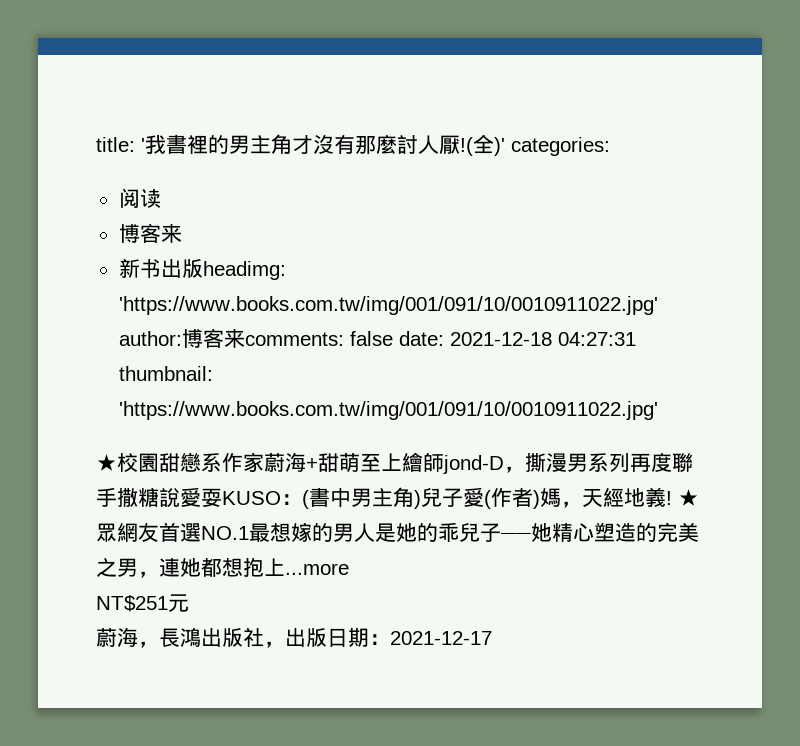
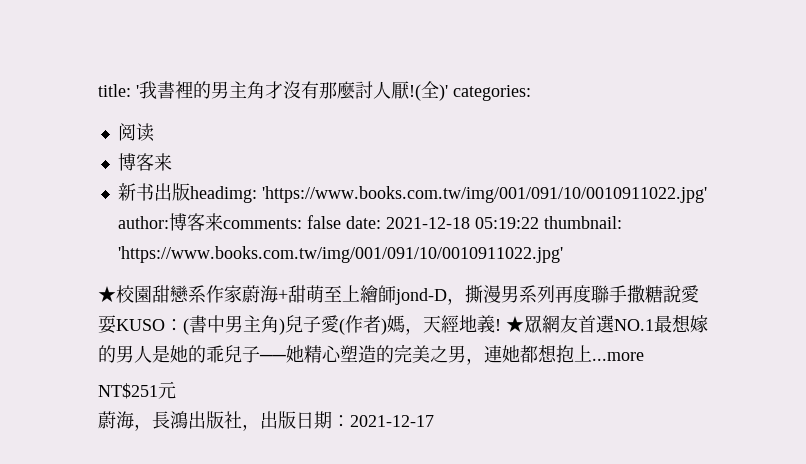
- 新书出版headimg: 'https://www.books.com.tw/img/001/091/10/0010911022.jpg' author:博客来comments: false date: 2021-12-18 04:27:31 thumbnail: 'https://www.books.com.tw/img/001/091/10/0010911022.jpg'
+ 新书出版headimg: 'https://www.books.com.tw/img/001/091/10/0010911022.jpg' author:博客来comments: false date: 2021-12-18 05:19:22 thumbnail: 'https://www.books.com.tw/img/001/091/10/0010911022.jpg'

